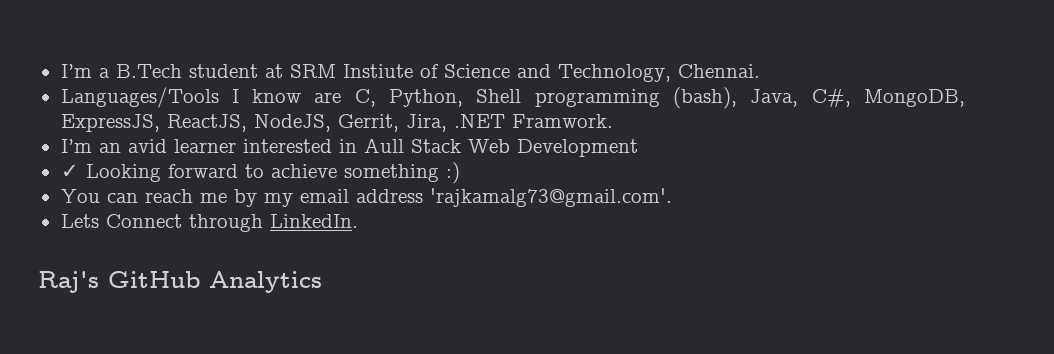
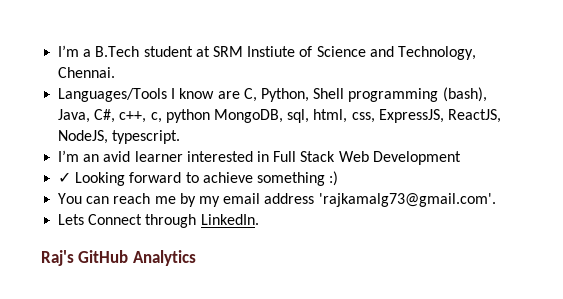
- Languages/Tools I know are C, Python, Shell programming (bash), Java, C#, MongoDB, ExpressJS, ReactJS, NodeJS, Gerrit, Jira, .NET Framwork.
+ Languages/Tools I know are C, Python, Shell programming (bash), Java, C#, c++, c, python MongoDB, sql, html, css, ExpressJS, ReactJS, NodeJS, typescript.
- I’m an avid learner interested in Aull Stack Web Development
+ I’m an avid learner interested in Full Stack Web Development

